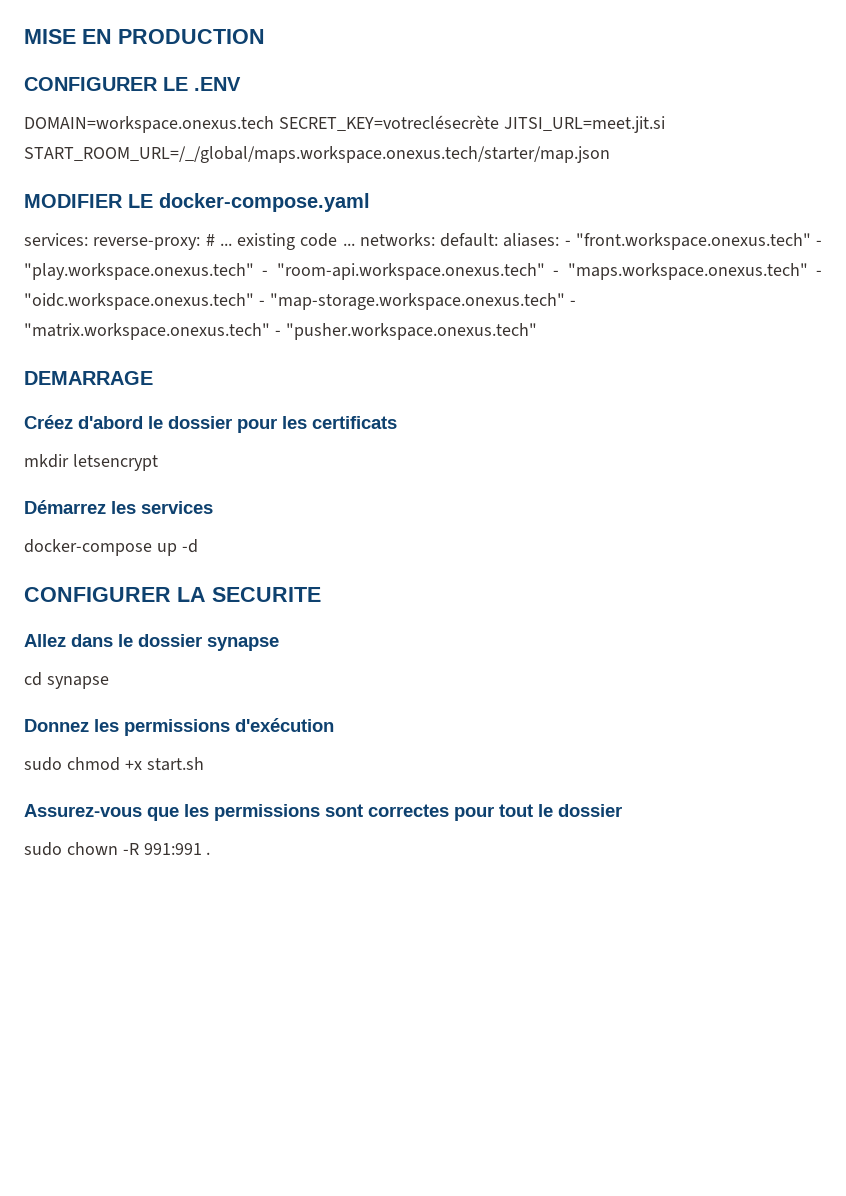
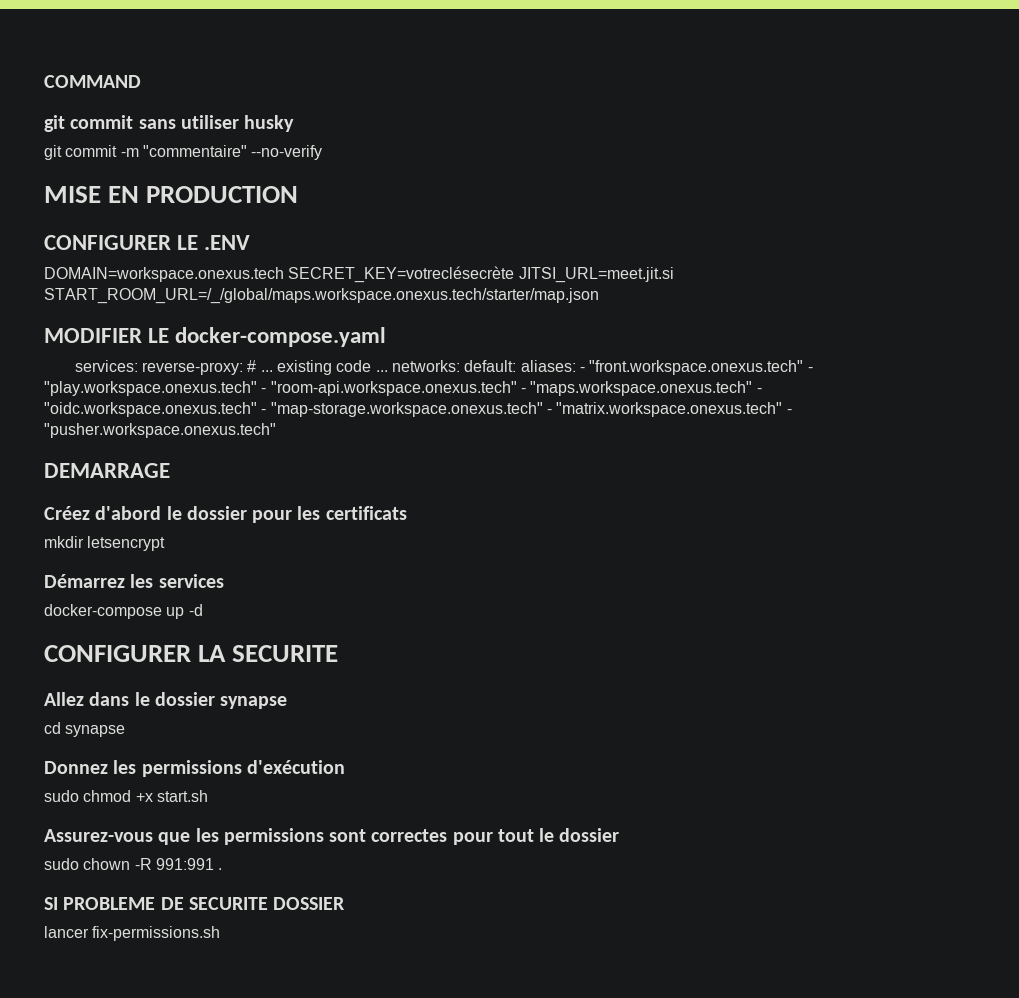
+ COMMAND
+ git commit sans utiliser husky
+ git commit -m "commentaire" --no-verify
+ SI PROBLEME DE SECURITE DOSSIER
+ lancer fix-permissions.sh

